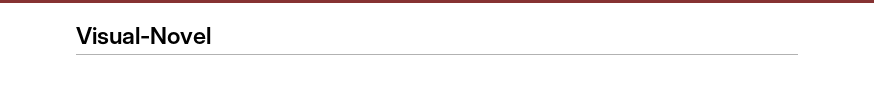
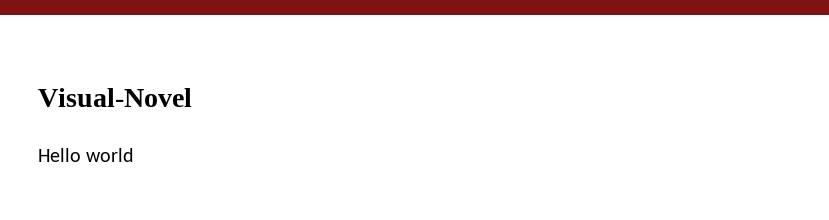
+ Hello world

